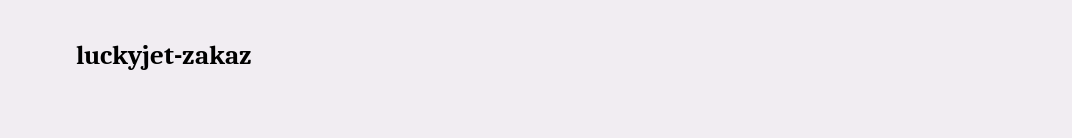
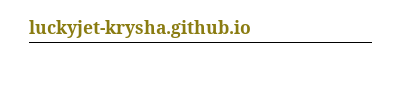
- luckyjet-zakaz
+ luckyjet-krysha.github.io

